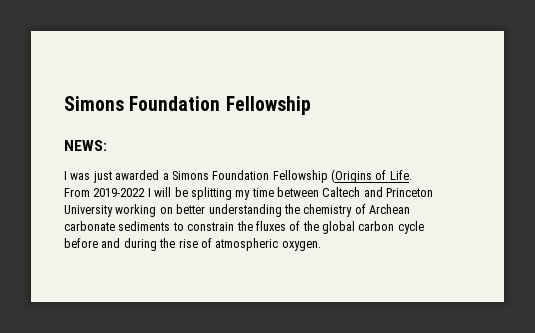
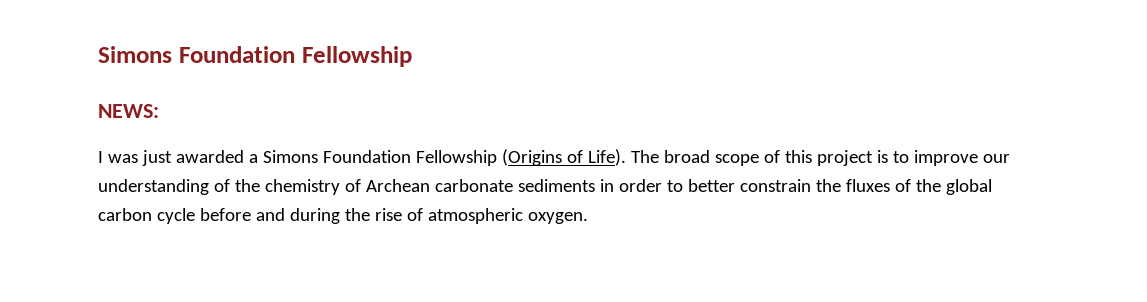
- I was just awarded a Simons Foundation Fellowship (Origins of Life. From 2019-2022 I will be splitting my time between Caltech and Princeton University working on better understanding the chemistry of Archean carbonate sediments to constrain the fluxes of the global carbon cycle before and during the rise of atmospheric oxygen.
+ I was just awarded a Simons Foundation Fellowship (Origins of Life). The broad scope of this project is to improve our understanding of the chemistry of Archean carbonate sediments in order to better constrain the fluxes of the global carbon cycle before and during the rise of atmospheric oxygen.

